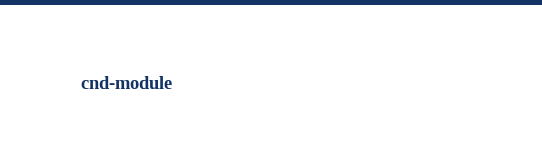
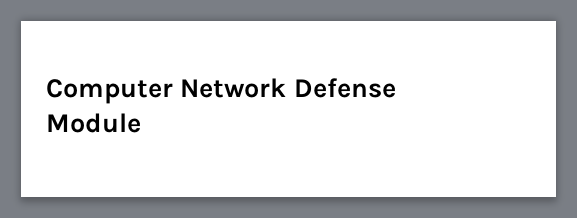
- cnd-module
+ Computer Network Defense Module

